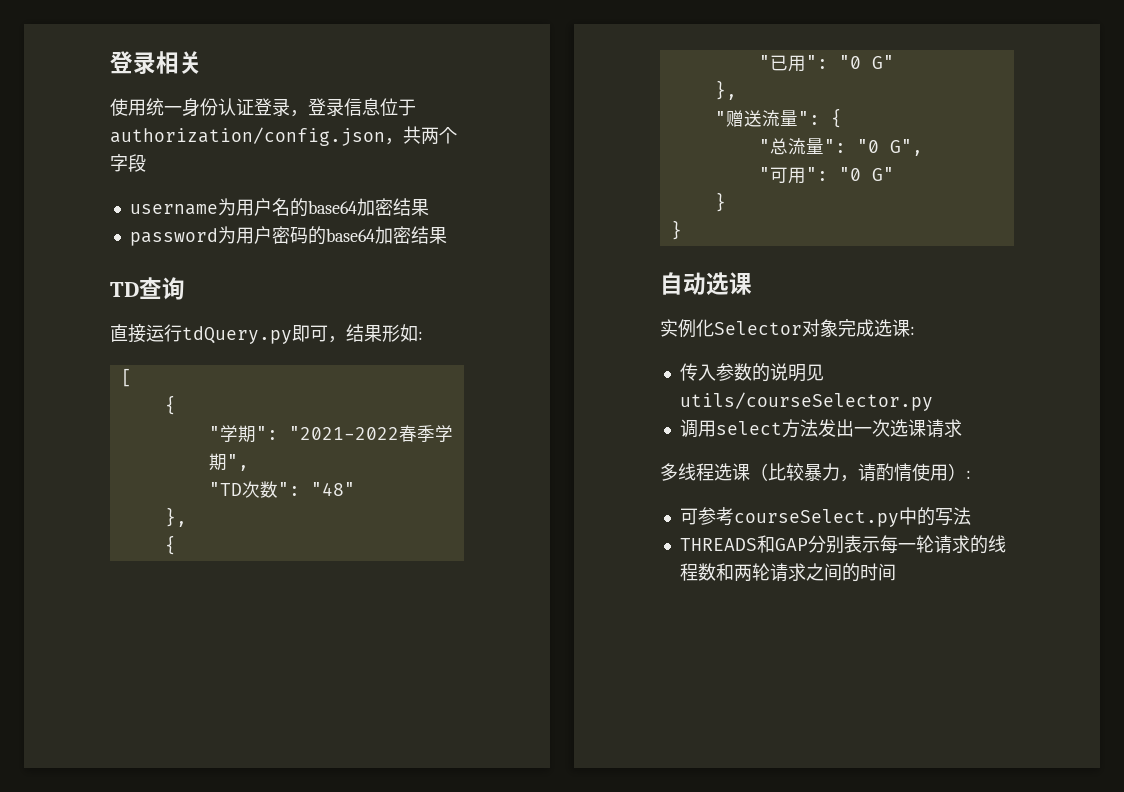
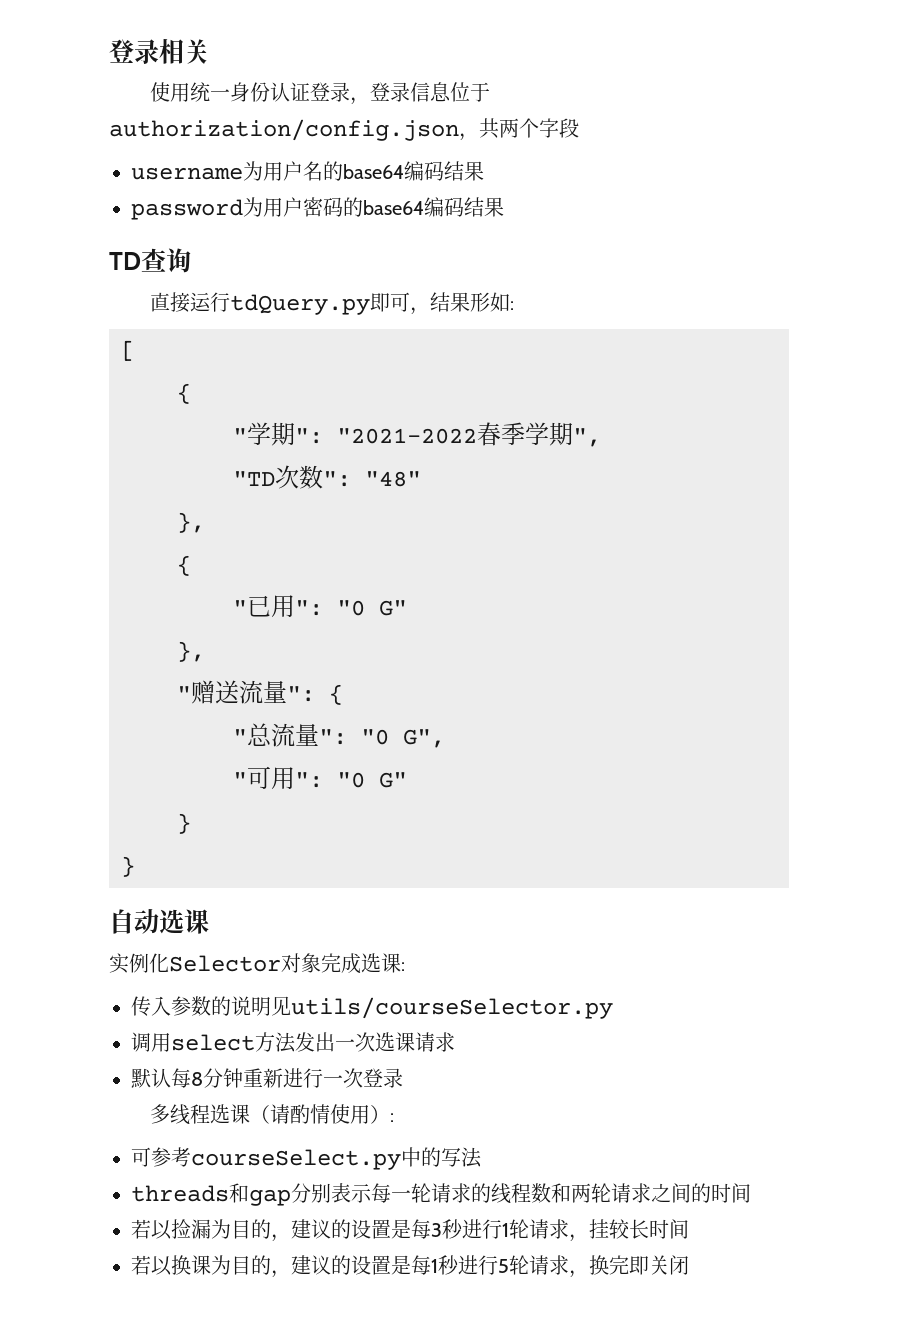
- username为用户名的base64加密结果
+ username为用户名的base64编码结果
- password为用户密码的base64加密结果
+ password为用户密码的base64编码结果
+ 默认每8分钟重新进行一次登录
- 多线程选课（比较暴力，请酌情使用）:
+ 多线程选课（请酌情使用）:
- THREADS和GAP分别表示每一轮请求的线程数和两轮请求之间的时间
+ threads和gap分别表示每一轮请求的线程数和两轮请求之间的时间
+ 若以捡漏为目的，建议的设置是每3秒进行1轮请求，挂较长时间
+ 若以换课为目的，建议的设置是每1秒进行5轮请求，换完即关闭

